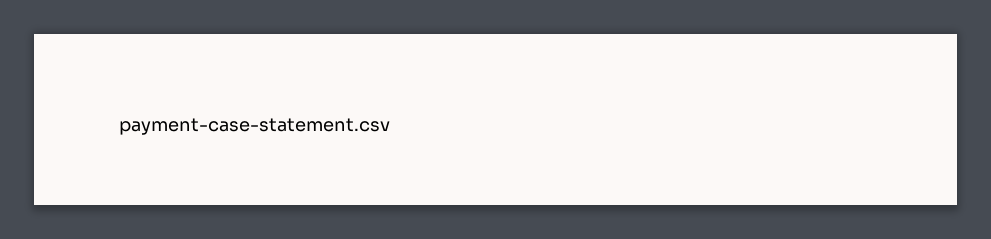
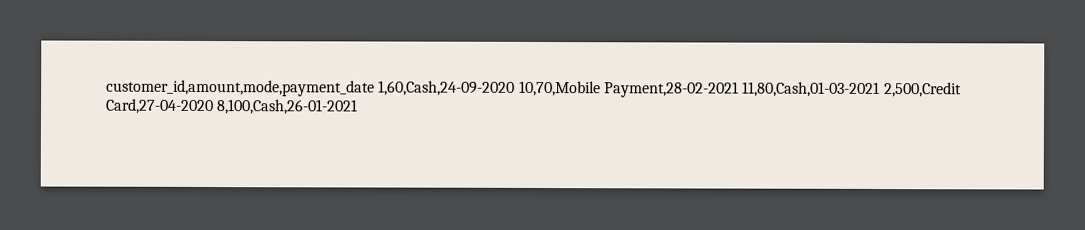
- payment-case-statement.csv
+ customer_id,amount,mode,payment_date 1,60,Cash,24-09-2020 10,70,Mobile Payment,28-02-2021 11,80,Cash,01-03-2021 2,500,Credit Card,27-04-2020 8,100,Cash,26-01-2021

